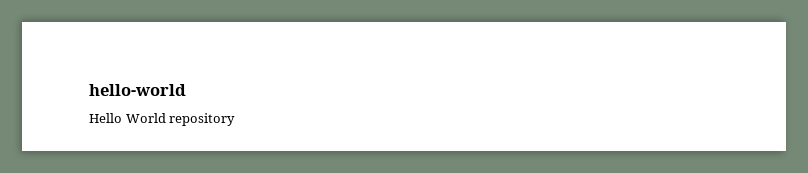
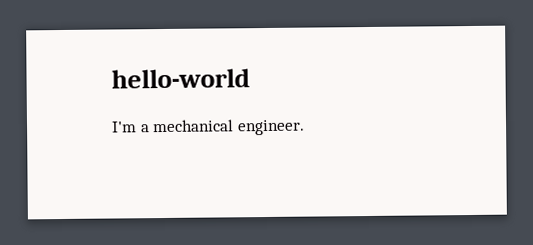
- Hello World repository
+ I'm a mechanical engineer.

